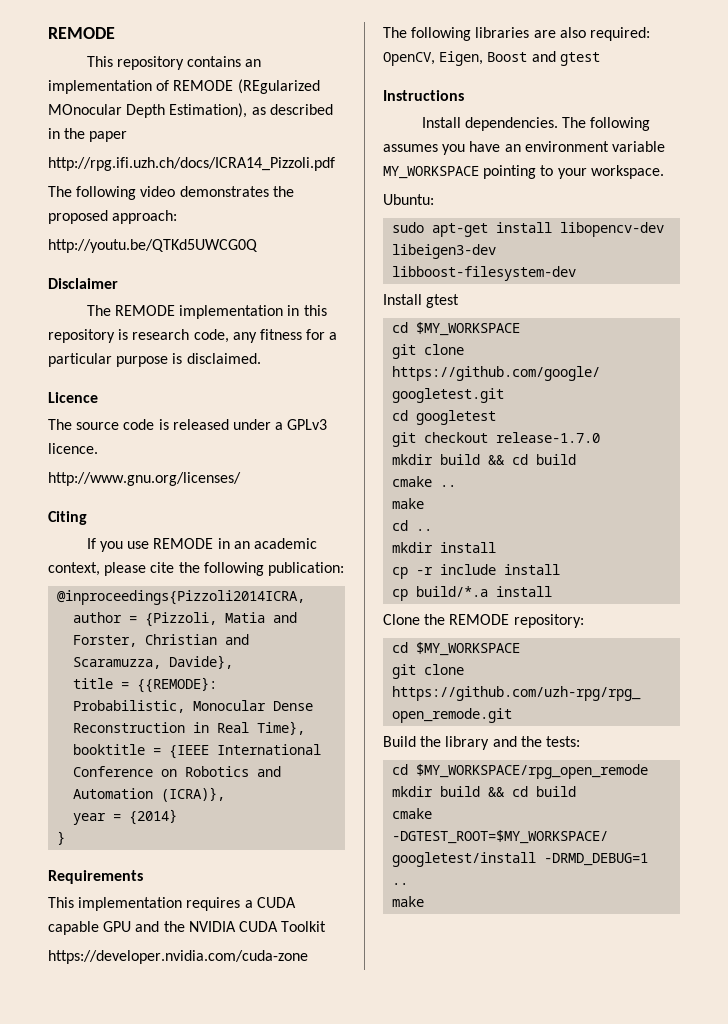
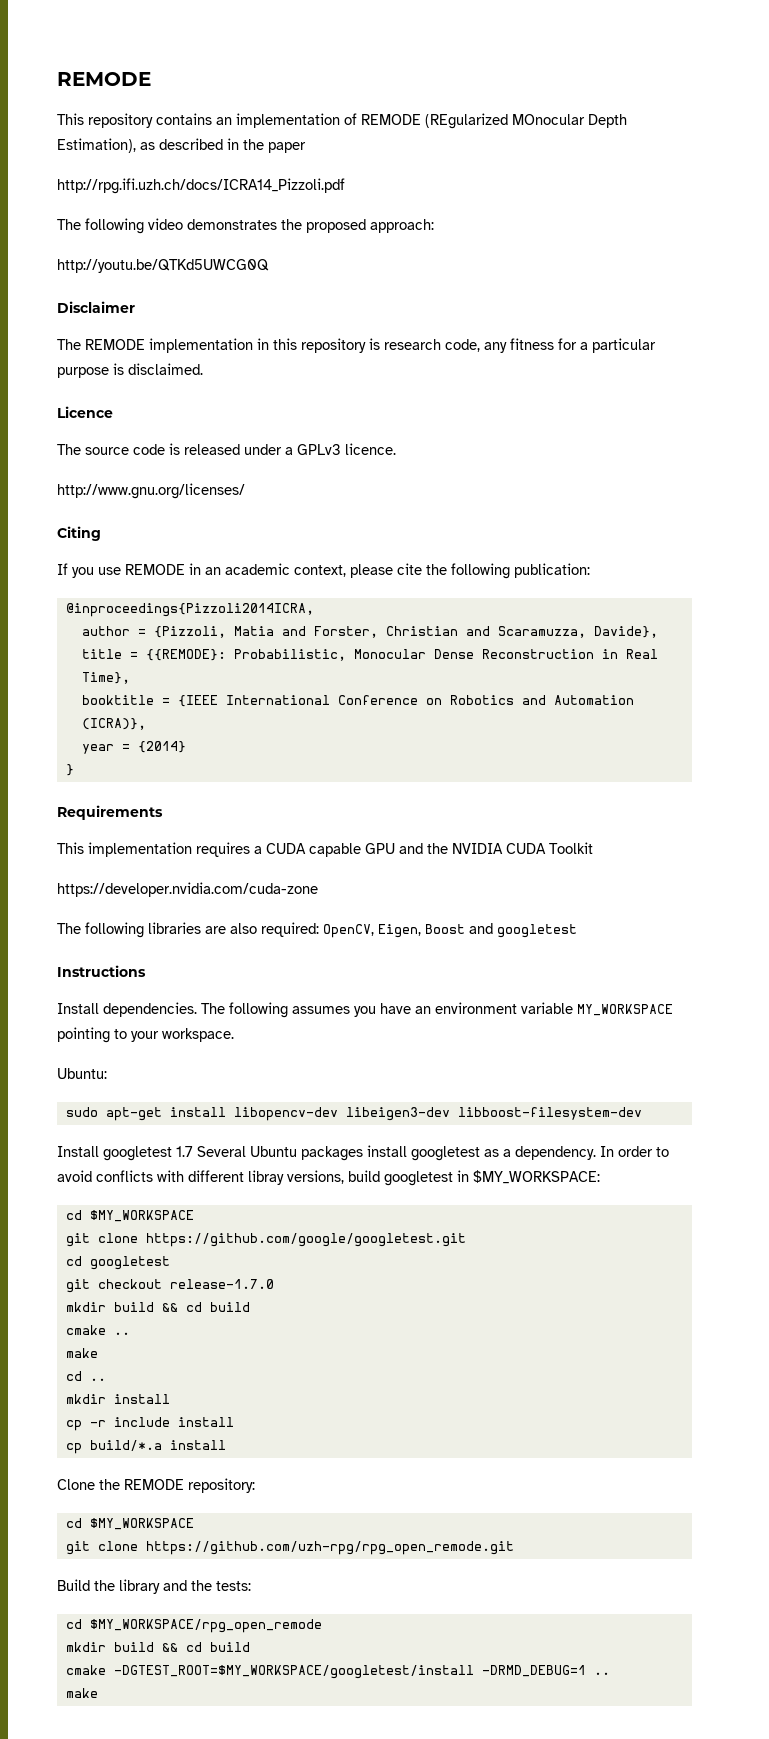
- The following libraries are also required: OpenCV, Eigen, Boost and gtest
+ The following libraries are also required: OpenCV, Eigen, Boost and googletest
- Install gtest
+ Install googletest 1.7 Several Ubuntu packages install googletest as a dependency. In order to avoid conflicts with different libray versions, build googletest in $MY_WORKSPACE:

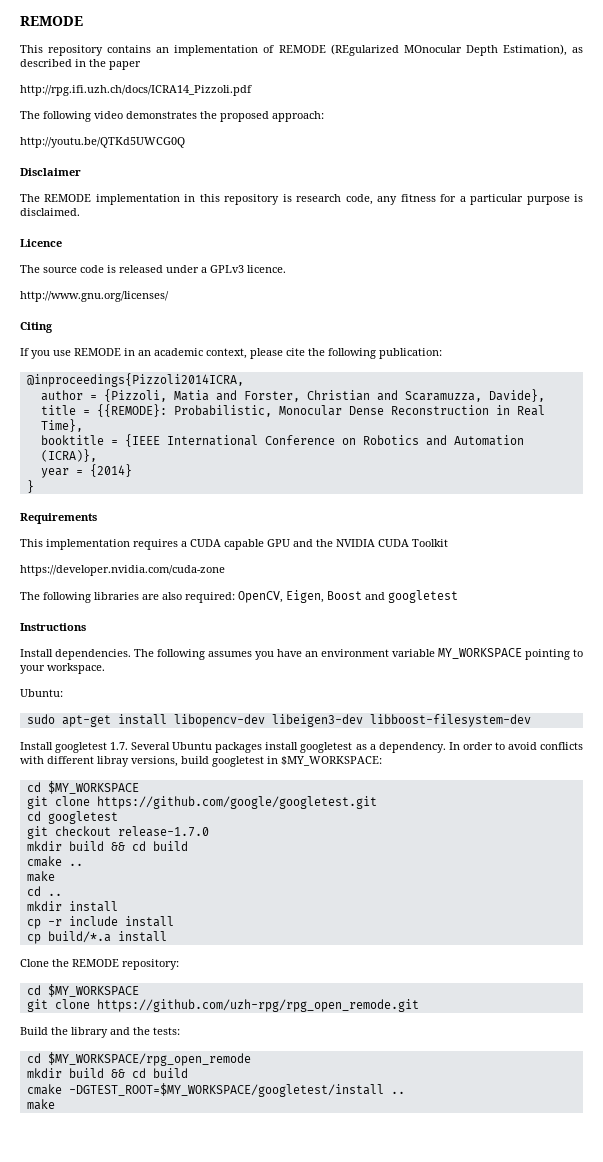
- Install googletest 1.7 Several Ubuntu packages install googletest as a dependency.
+ Install googletest 1.7. Several Ubuntu packages install googletest as a dependency.
- cmake -DGTEST_ROOT=$MY_WORKSPACE/googletest/install -DRMD_DEBUG=1 ..
+ cmake -DGTEST_ROOT=$MY_WORKSPACE/googletest/install ..

